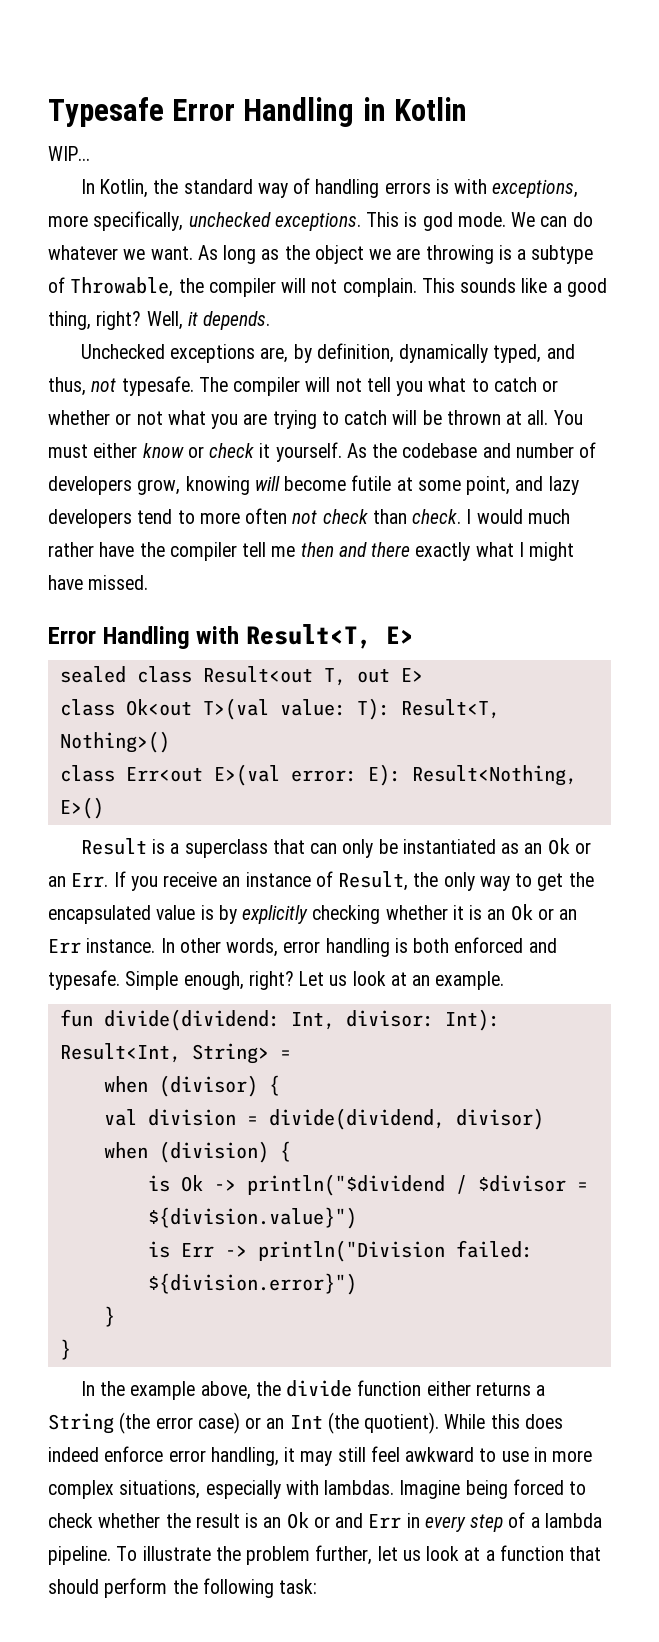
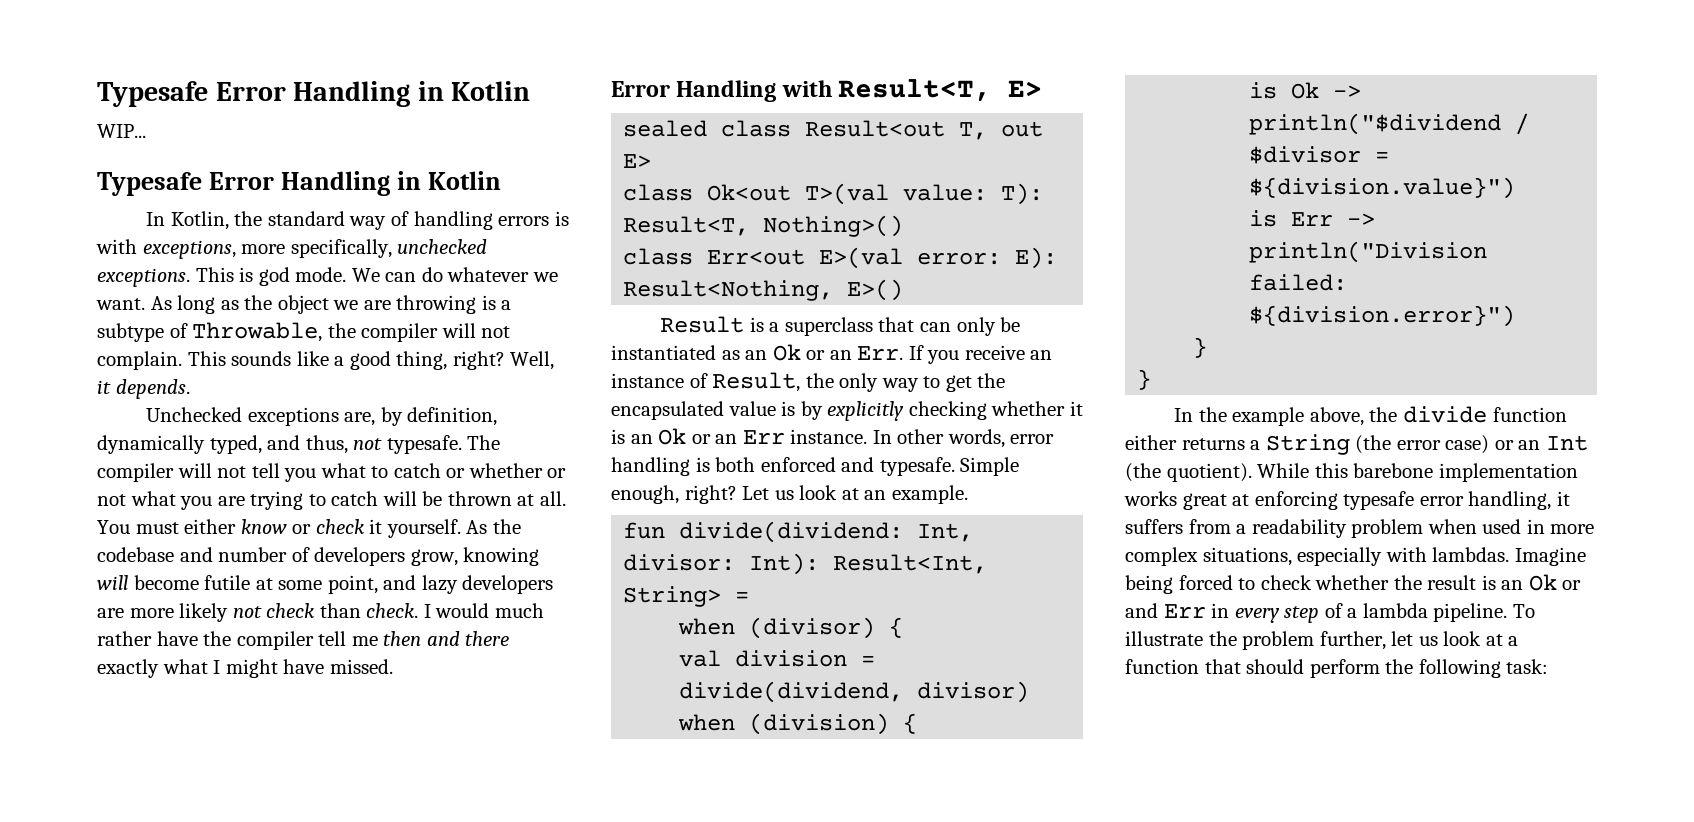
  WIP...
+ Typesafe Error Handling in Kotlin
- As the codebase and number of developers grow, knowing will become futile at some point, and lazy developers tend to more often not check than check.
+ As the codebase and number of developers grow, knowing will become futile at some point, and lazy developers are more likely not check than check.
- While this does indeed enforce error handling, it may still feel awkward to use in more complex situations, especially with lambdas.
+ While this barebone implementation works great at enforcing typesafe error handling, it suffers from a readability problem when used in more complex situations, especially with lambdas.

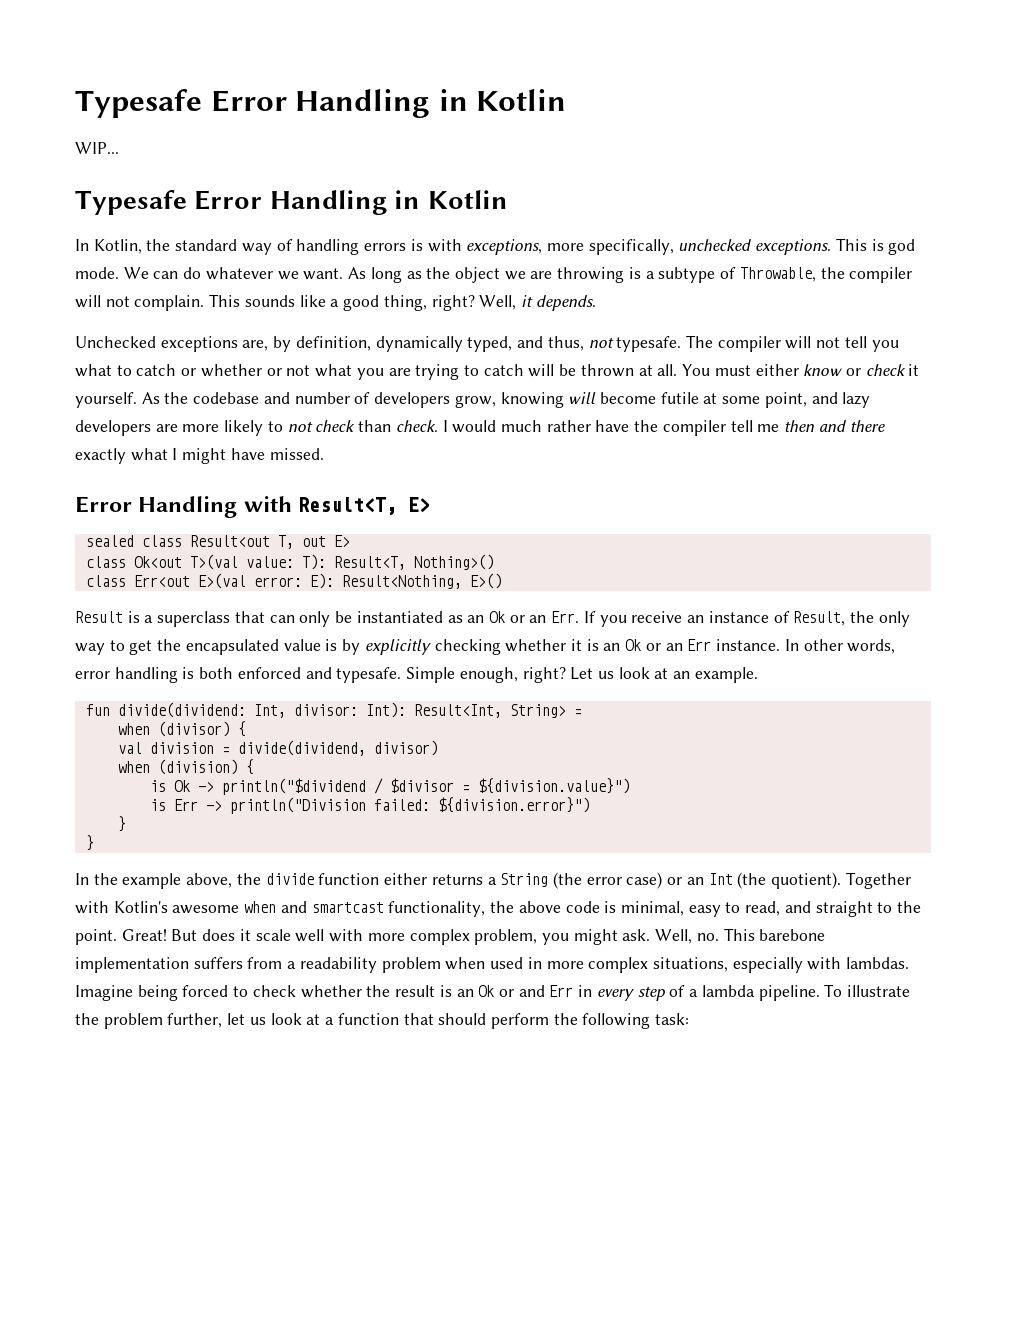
- As the codebase and number of developers grow, knowing will become futile at some point, and lazy developers are more likely not check than check.
+ As the codebase and number of developers grow, knowing will become futile at some point, and lazy developers are more likely to not check than check.
- While this barebone implementation works great at enforcing typesafe error handling, it suffers from a readability problem when used in more complex situations, especially with lambdas.
+ Together with Kotlin's awesome when and smartcast functionality, the above code is minimal, easy to read, and straight to the point. Great! But does it scale well with more complex problem, you might ask. Well, no. This barebone implementation suffers from a readability problem when used in more complex situations, especially with lambdas.

